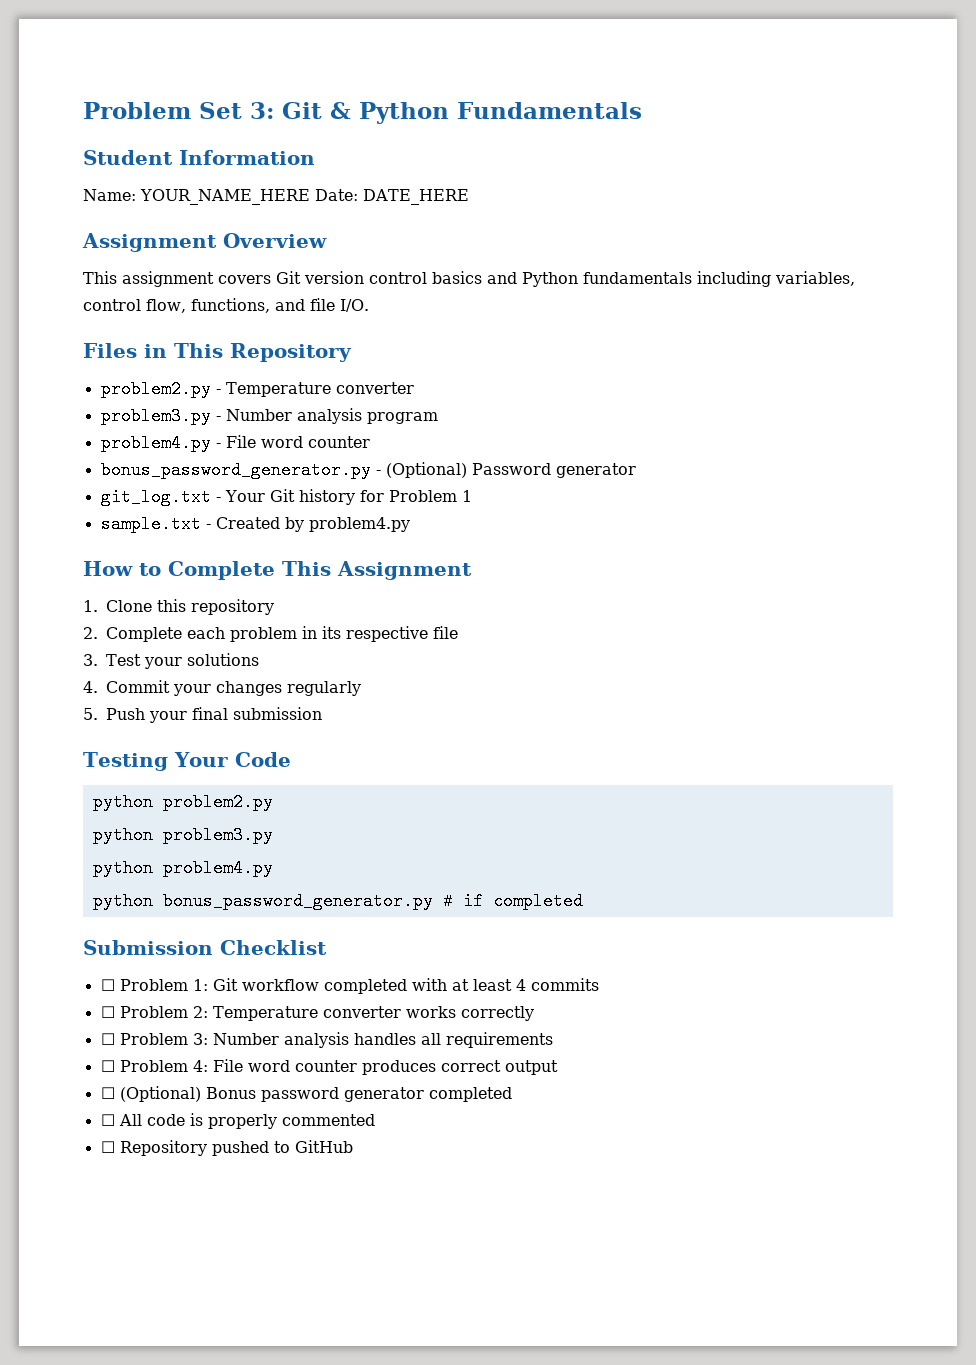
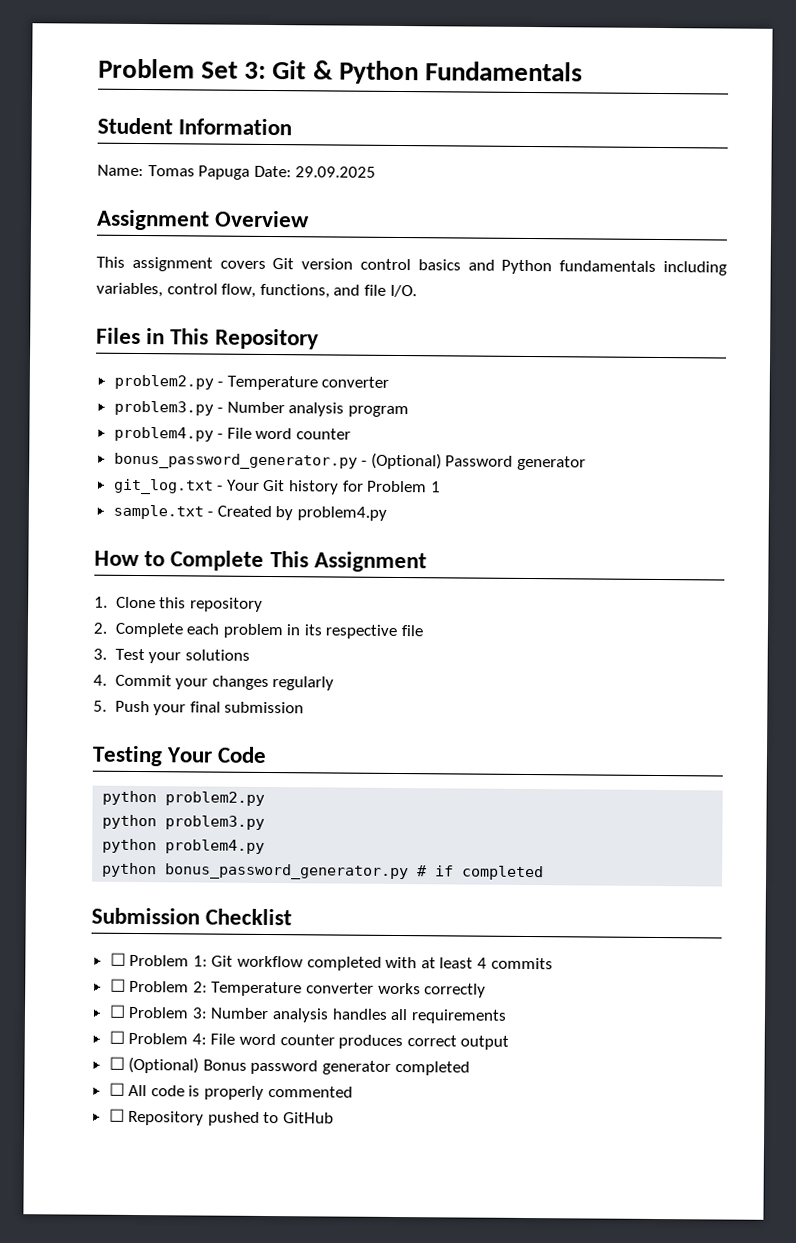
- Name: YOUR_NAME_HERE Date: DATE_HERE
+ Name: Tomas Papuga Date: 29.09.2025

